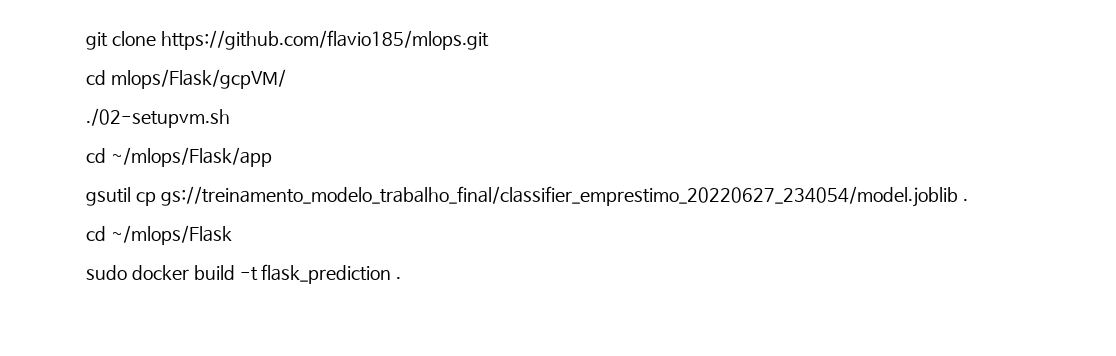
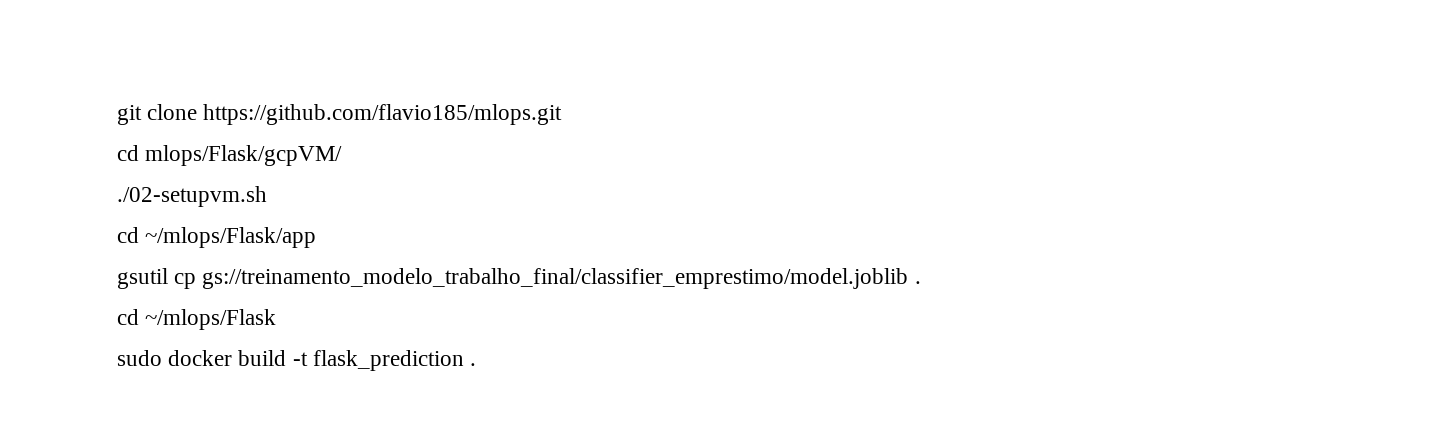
- gsutil cp gs://treinamento_modelo_trabalho_final/classifier_emprestimo_20220627_234054/model.joblib .
+ gsutil cp gs://treinamento_modelo_trabalho_final/classifier_emprestimo/model.joblib .

